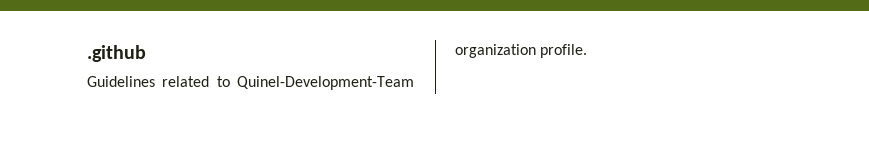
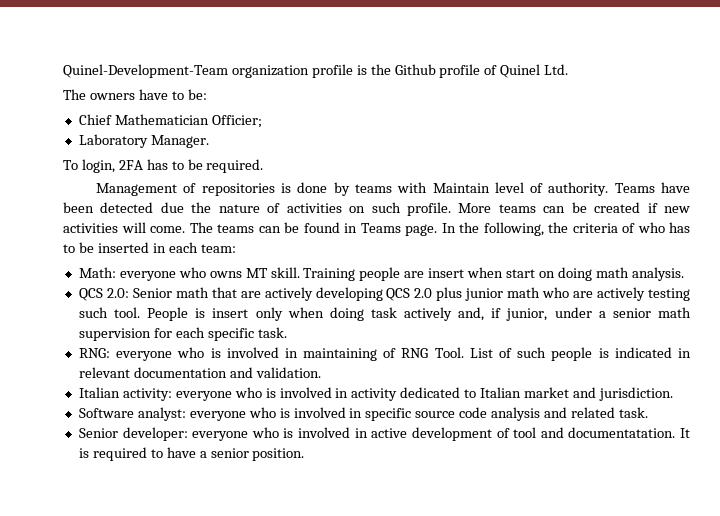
- .github
- Guidelines related to Quinel-Development-Team organization profile.
+ Quinel-Development-Team organization profile is the Github profile of Quinel Ltd.
+ The owners have to be:
+ Chief Mathematician Officier;
+ Laboratory Manager.
+ To login, 2FA has to be required.
+ Management of repositories is done by teams with Maintain level of authority. Teams have been detected due the nature of activities on such profile. More teams can be created if new activities will come. The teams can be found in Teams page. In the following, the criteria of who has to be inserted in each team:
+ Math: everyone who owns MT skill. Training people are insert when start on doing math analysis.
+ QCS 2.0: Senior math that are actively developing QCS 2.0 plus junior math who are actively testing such tool. People is insert only when doing task actively and, if junior, under a senior math supervision for each specific task.
+ RNG: everyone who is involved in maintaining of RNG Tool. List of such people is indicated in relevant documentation and validation.
+ Italian activity: everyone who is involved in activity dedicated to Italian market and jurisdiction.
+ Software analyst: everyone who is involved in specific source code analysis and related task.
+ Senior developer: everyone who is involved in active development of tool and documentatation. It is required to have a senior position.

